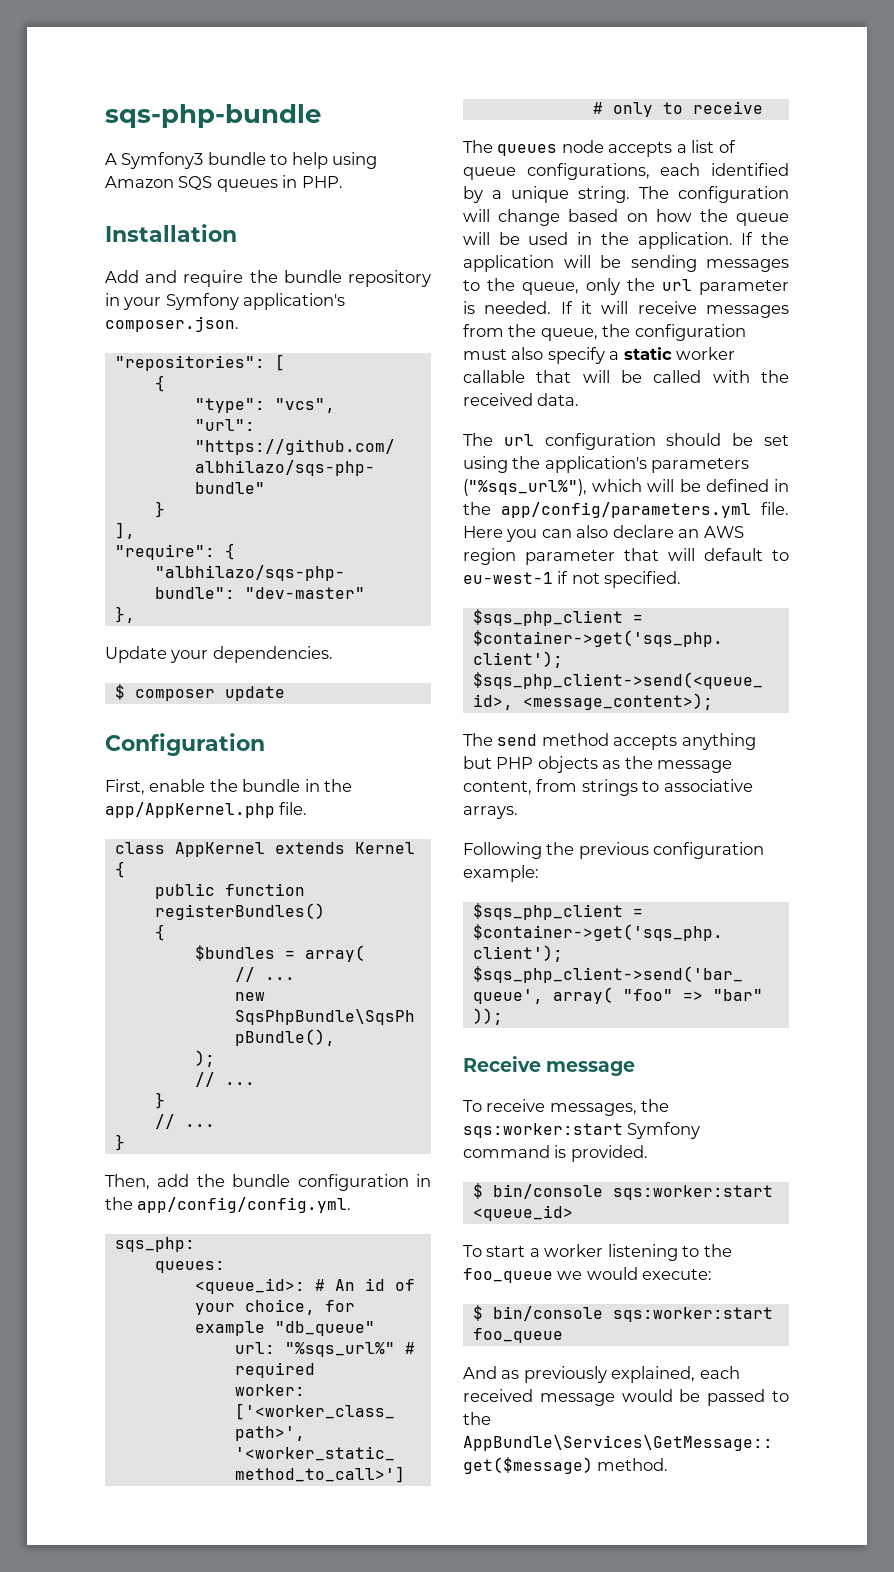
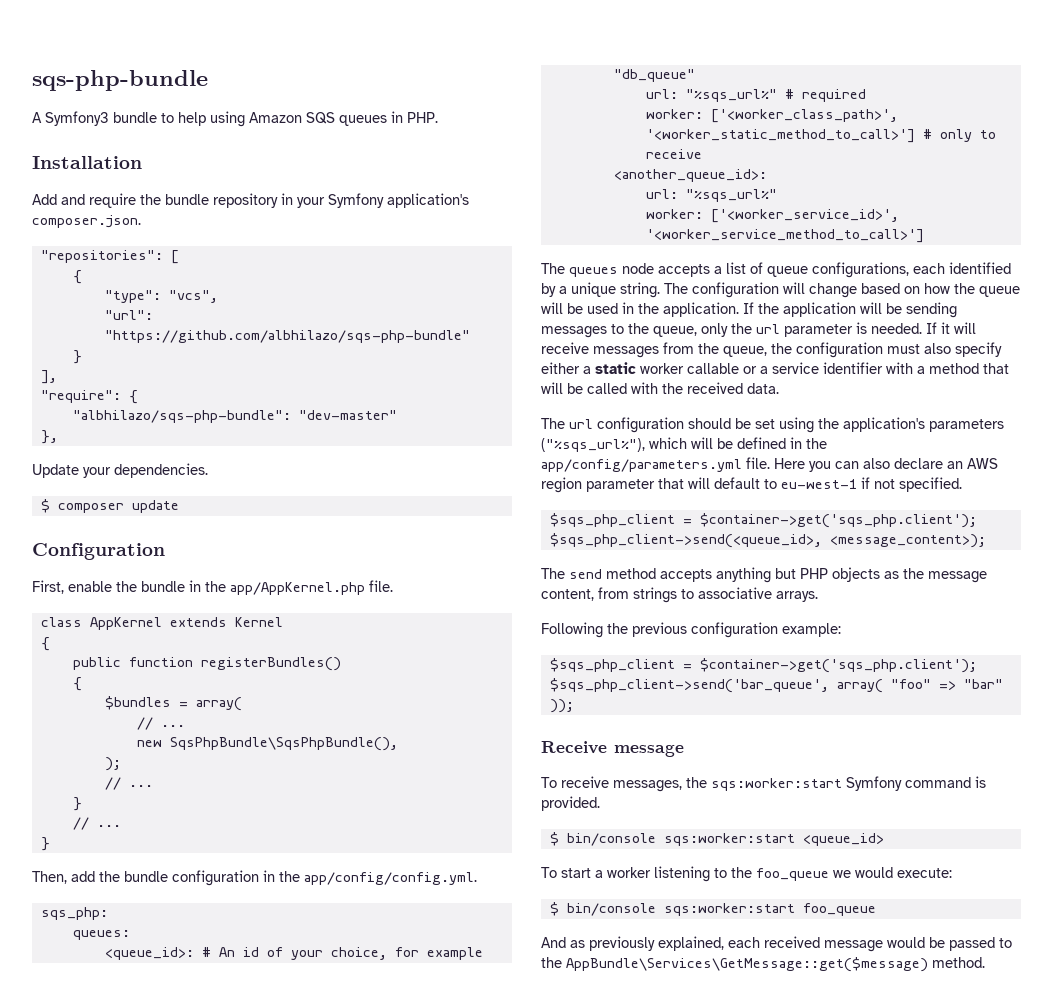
+ <another_queue_id>:
+ url: "%sqs_url%"
+ worker: ['<worker_service_id>', '<worker_service_method_to_call>']
- If it will receive messages from the queue, the configuration must also specify a static worker callable that will be called with the received data.
+ If it will receive messages from the queue, the configuration must also specify either a static worker callable or a service identifier with a method that will be called with the received data.

